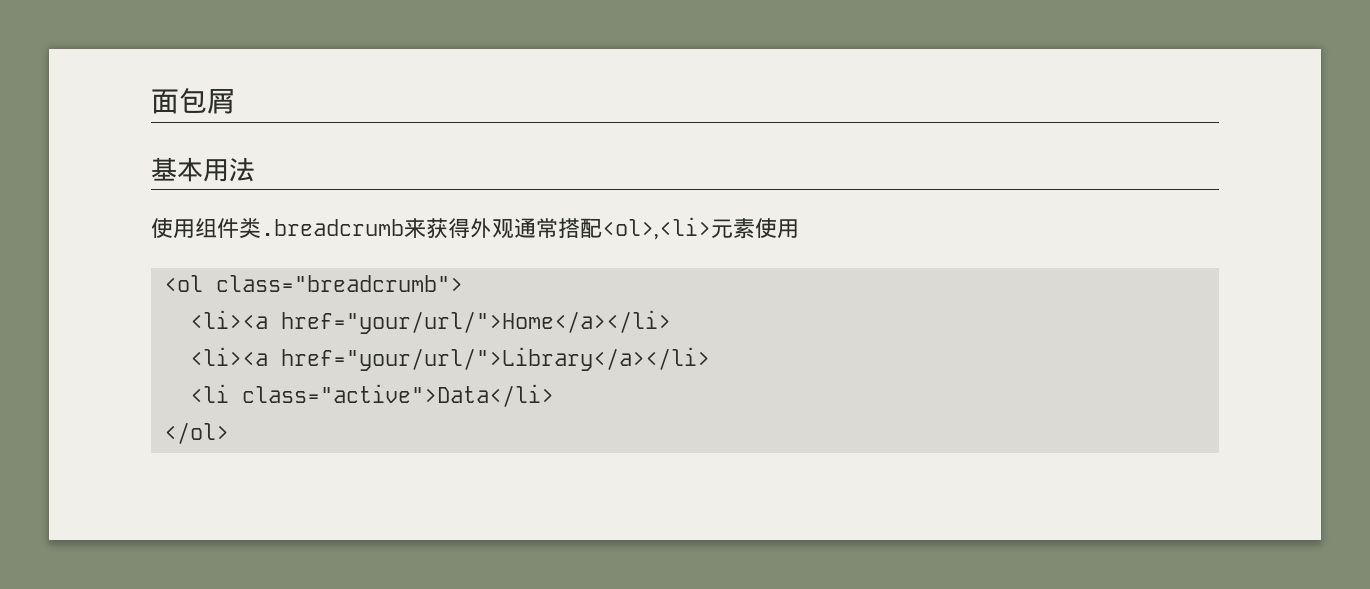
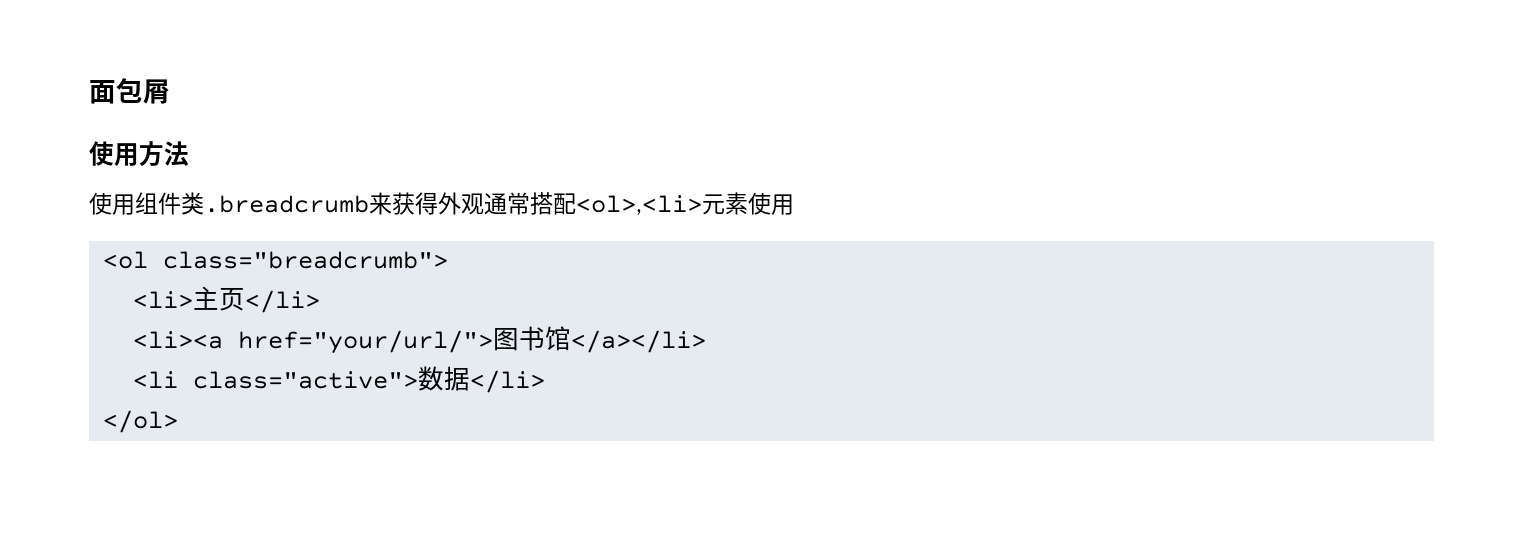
- 基本用法
+ 使用方法
- <li><a href="your/url/">Home</a></li>
- <li><a href="your/url/">Library</a></li>
- <li class="active">Data</li>
+ <li>主页</li>
+ <li><a href="your/url/">图书馆</a></li>
+ <li class="active">数据</li>

